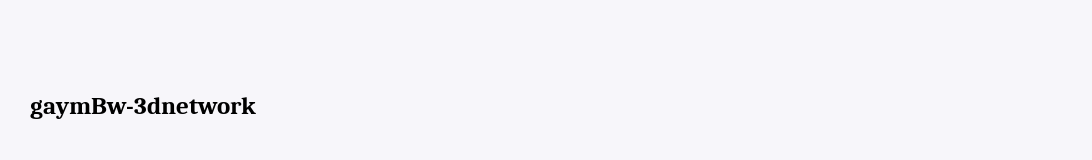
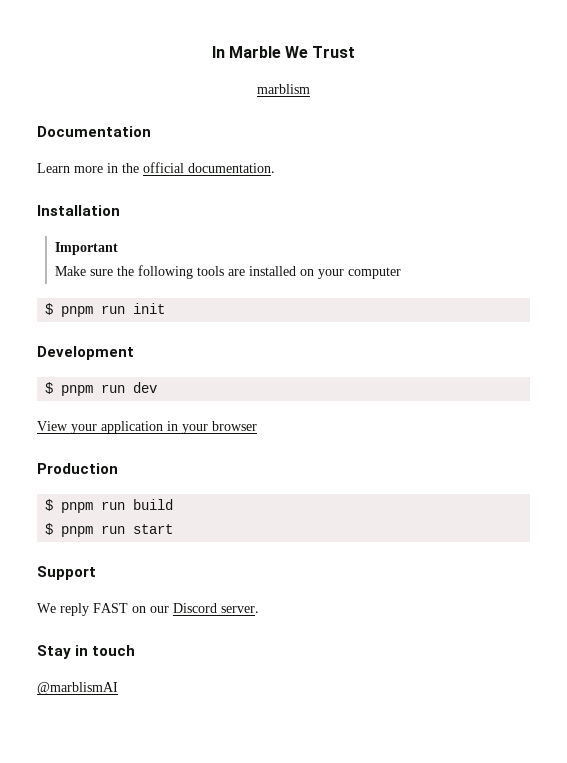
- gaymBw-3dnetwork
+ In Marble We Trust
+ marblism
+ Documentation
+ Learn more in the official documentation.
+ Installation
+ Important
+ Make sure the following tools are installed on your computer
+ $ pnpm run init
+ Development
+ $ pnpm run dev
+ View your application in your browser
+ Production
+ $ pnpm run build
+ $ pnpm run start
+ Support
+ We reply FAST on our Discord server.
+ Stay in touch
+ @marblismAI

